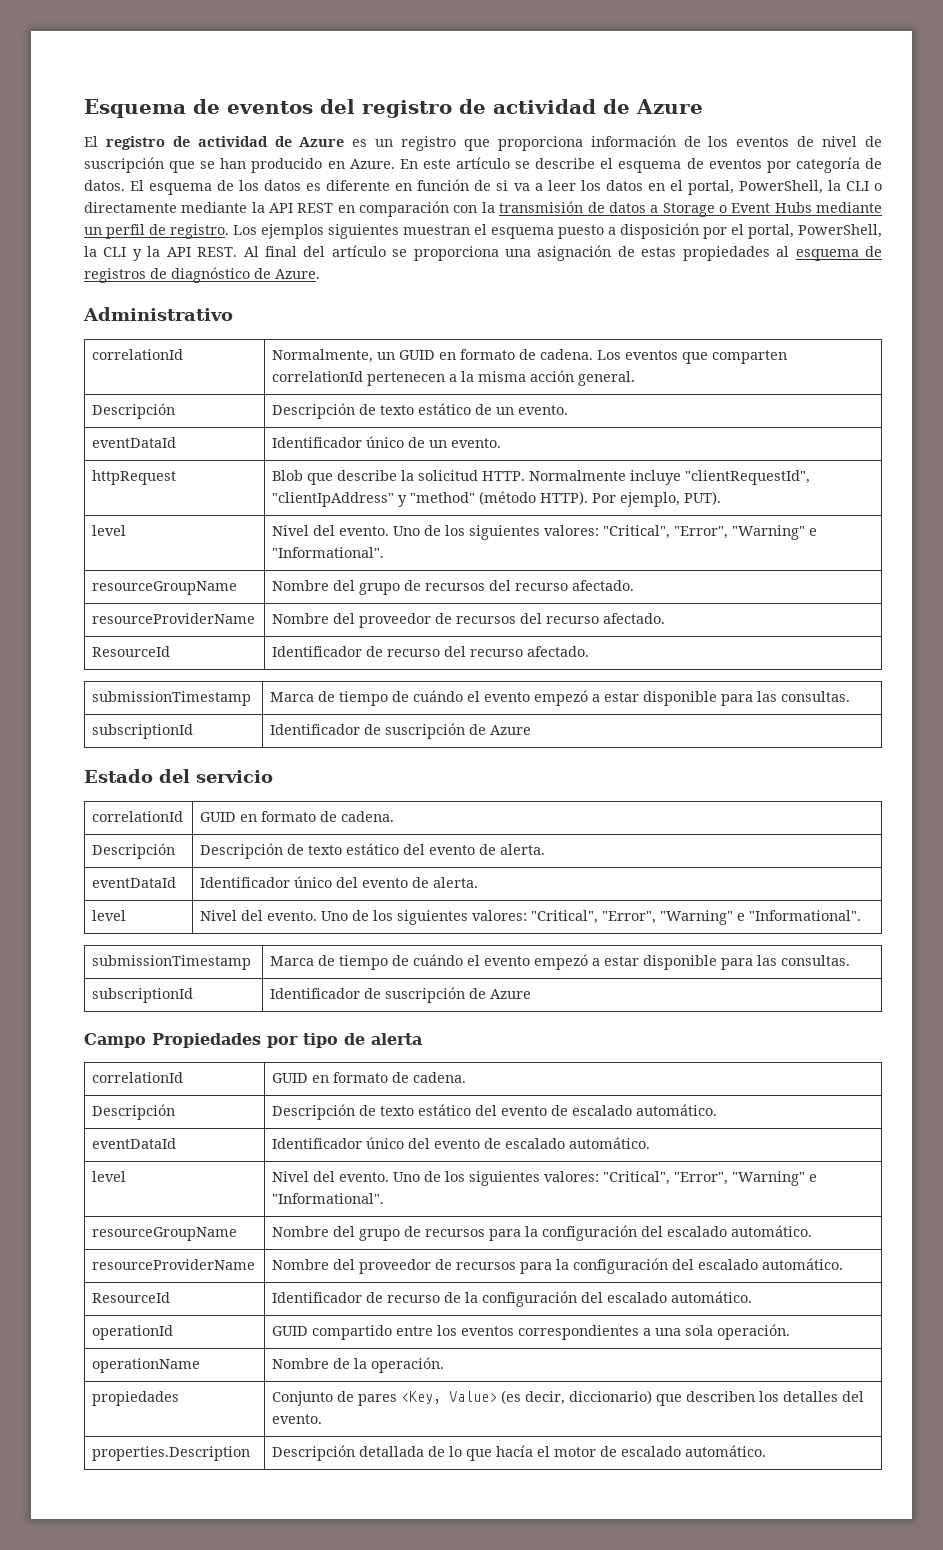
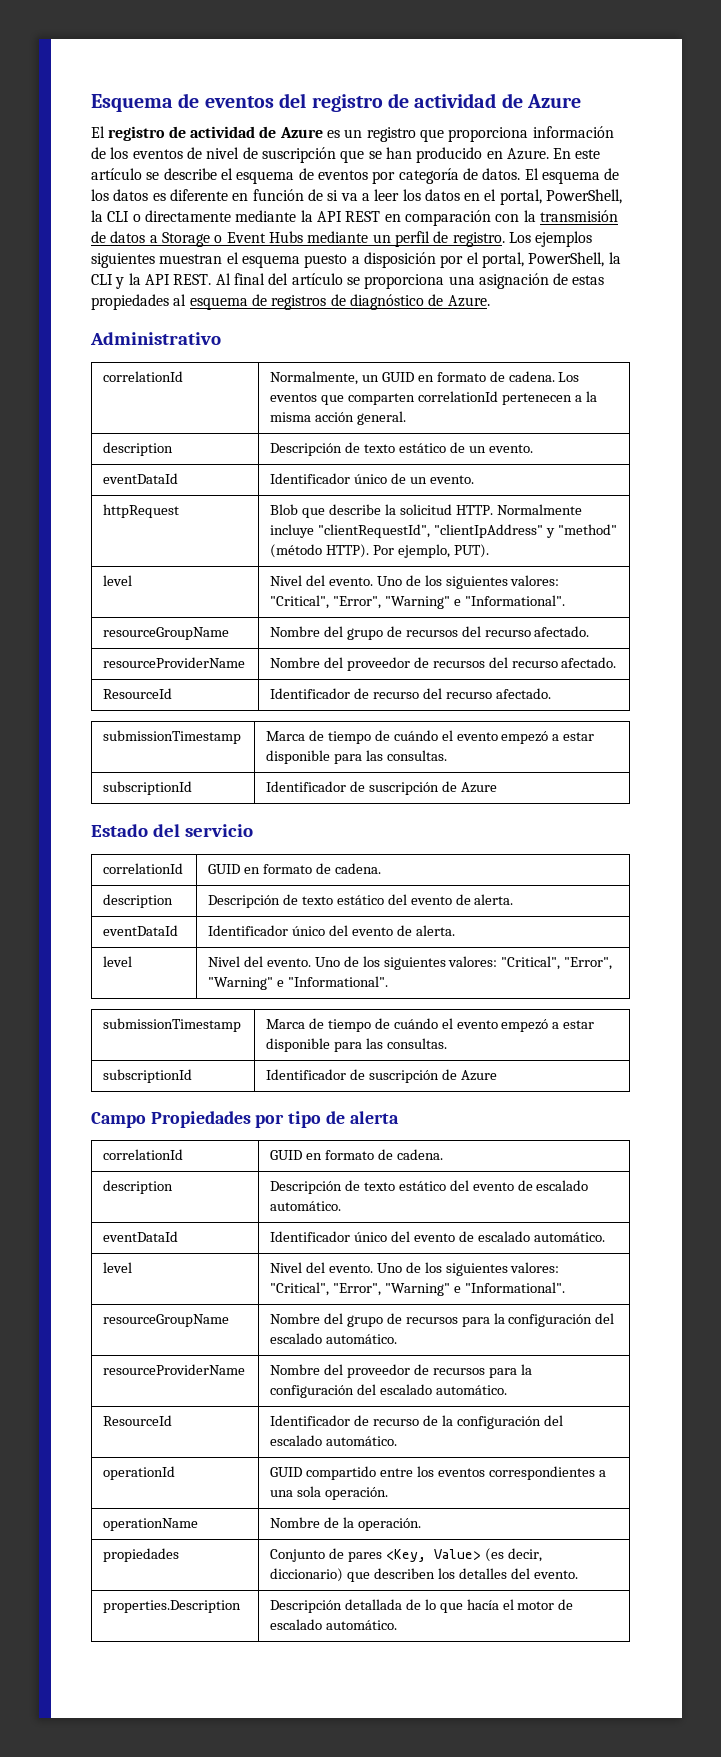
- Descripción | Descripción de texto estático de un evento.
+ description | Descripción de texto estático de un evento.
- Descripción | Descripción de texto estático del evento de alerta.
+ description | Descripción de texto estático del evento de alerta.
- Descripción | Descripción de texto estático del evento de escalado automático.
+ description | Descripción de texto estático del evento de escalado automático.

